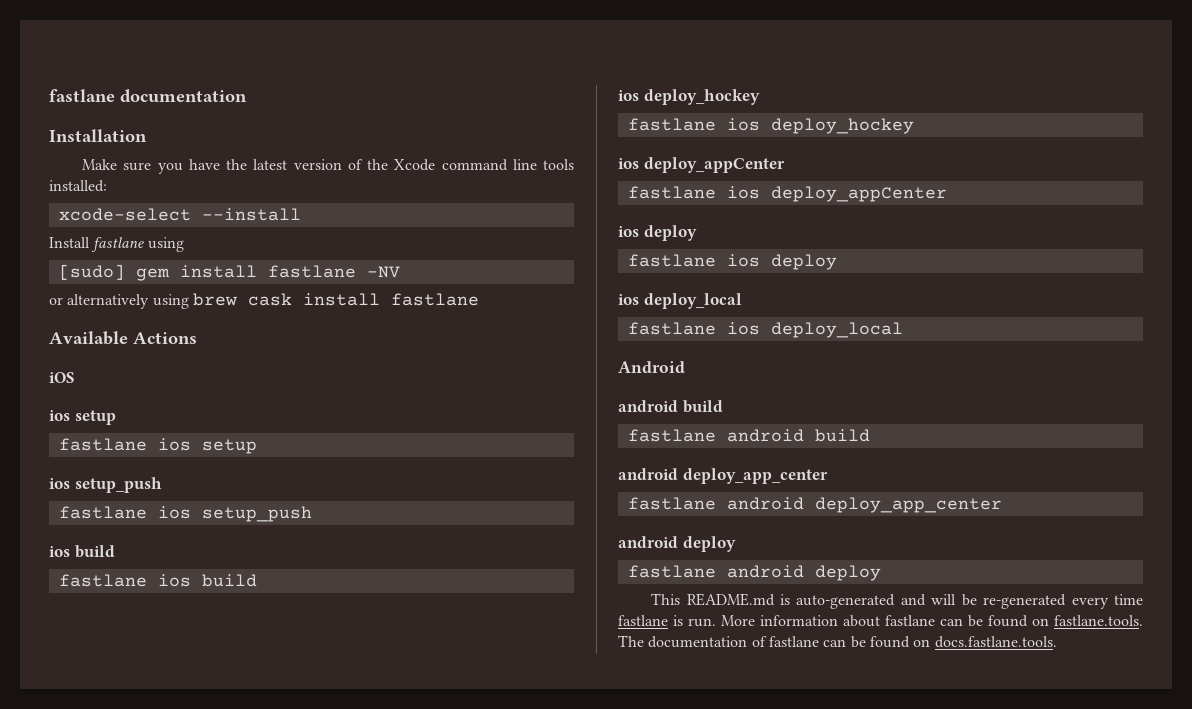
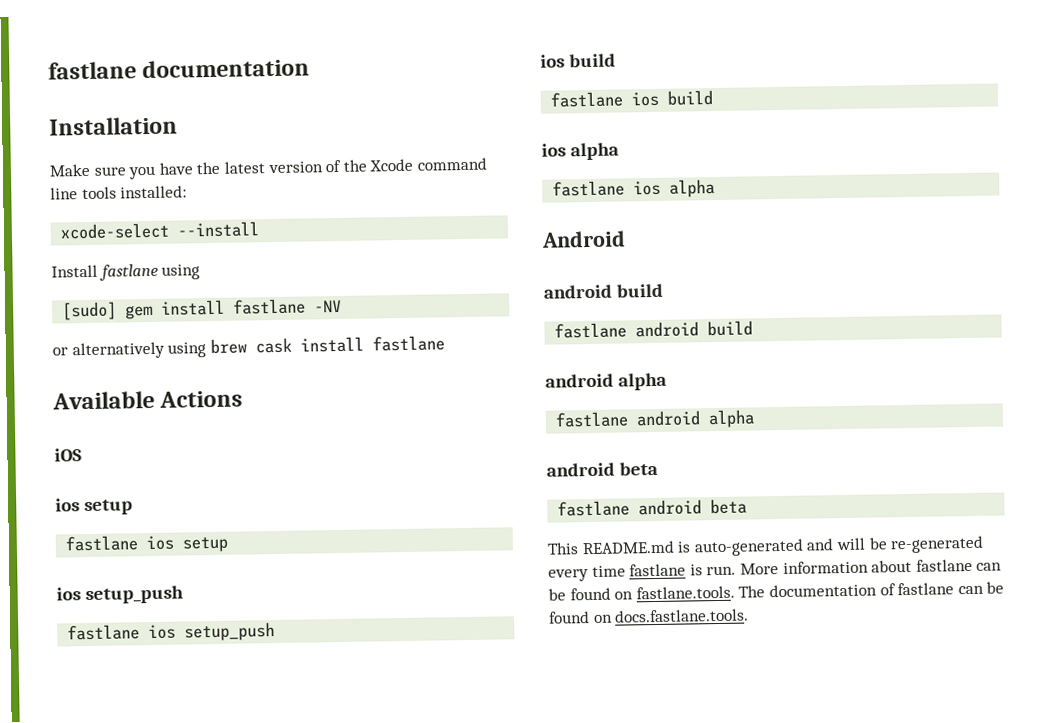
  fastlane ios build
- ios deploy_hockey
- fastlane ios deploy_hockey
- ios deploy_appCenter
- fastlane ios deploy_appCenter
- ios deploy
- fastlane ios deploy
- ios deploy_local
- fastlane ios deploy_local
+ ios alpha
+ fastlane ios alpha
  fastlane android build
- android deploy_app_center
- fastlane android deploy_app_center
- android deploy
- fastlane android deploy
+ android alpha
+ fastlane android alpha
+ android beta
+ fastlane android beta

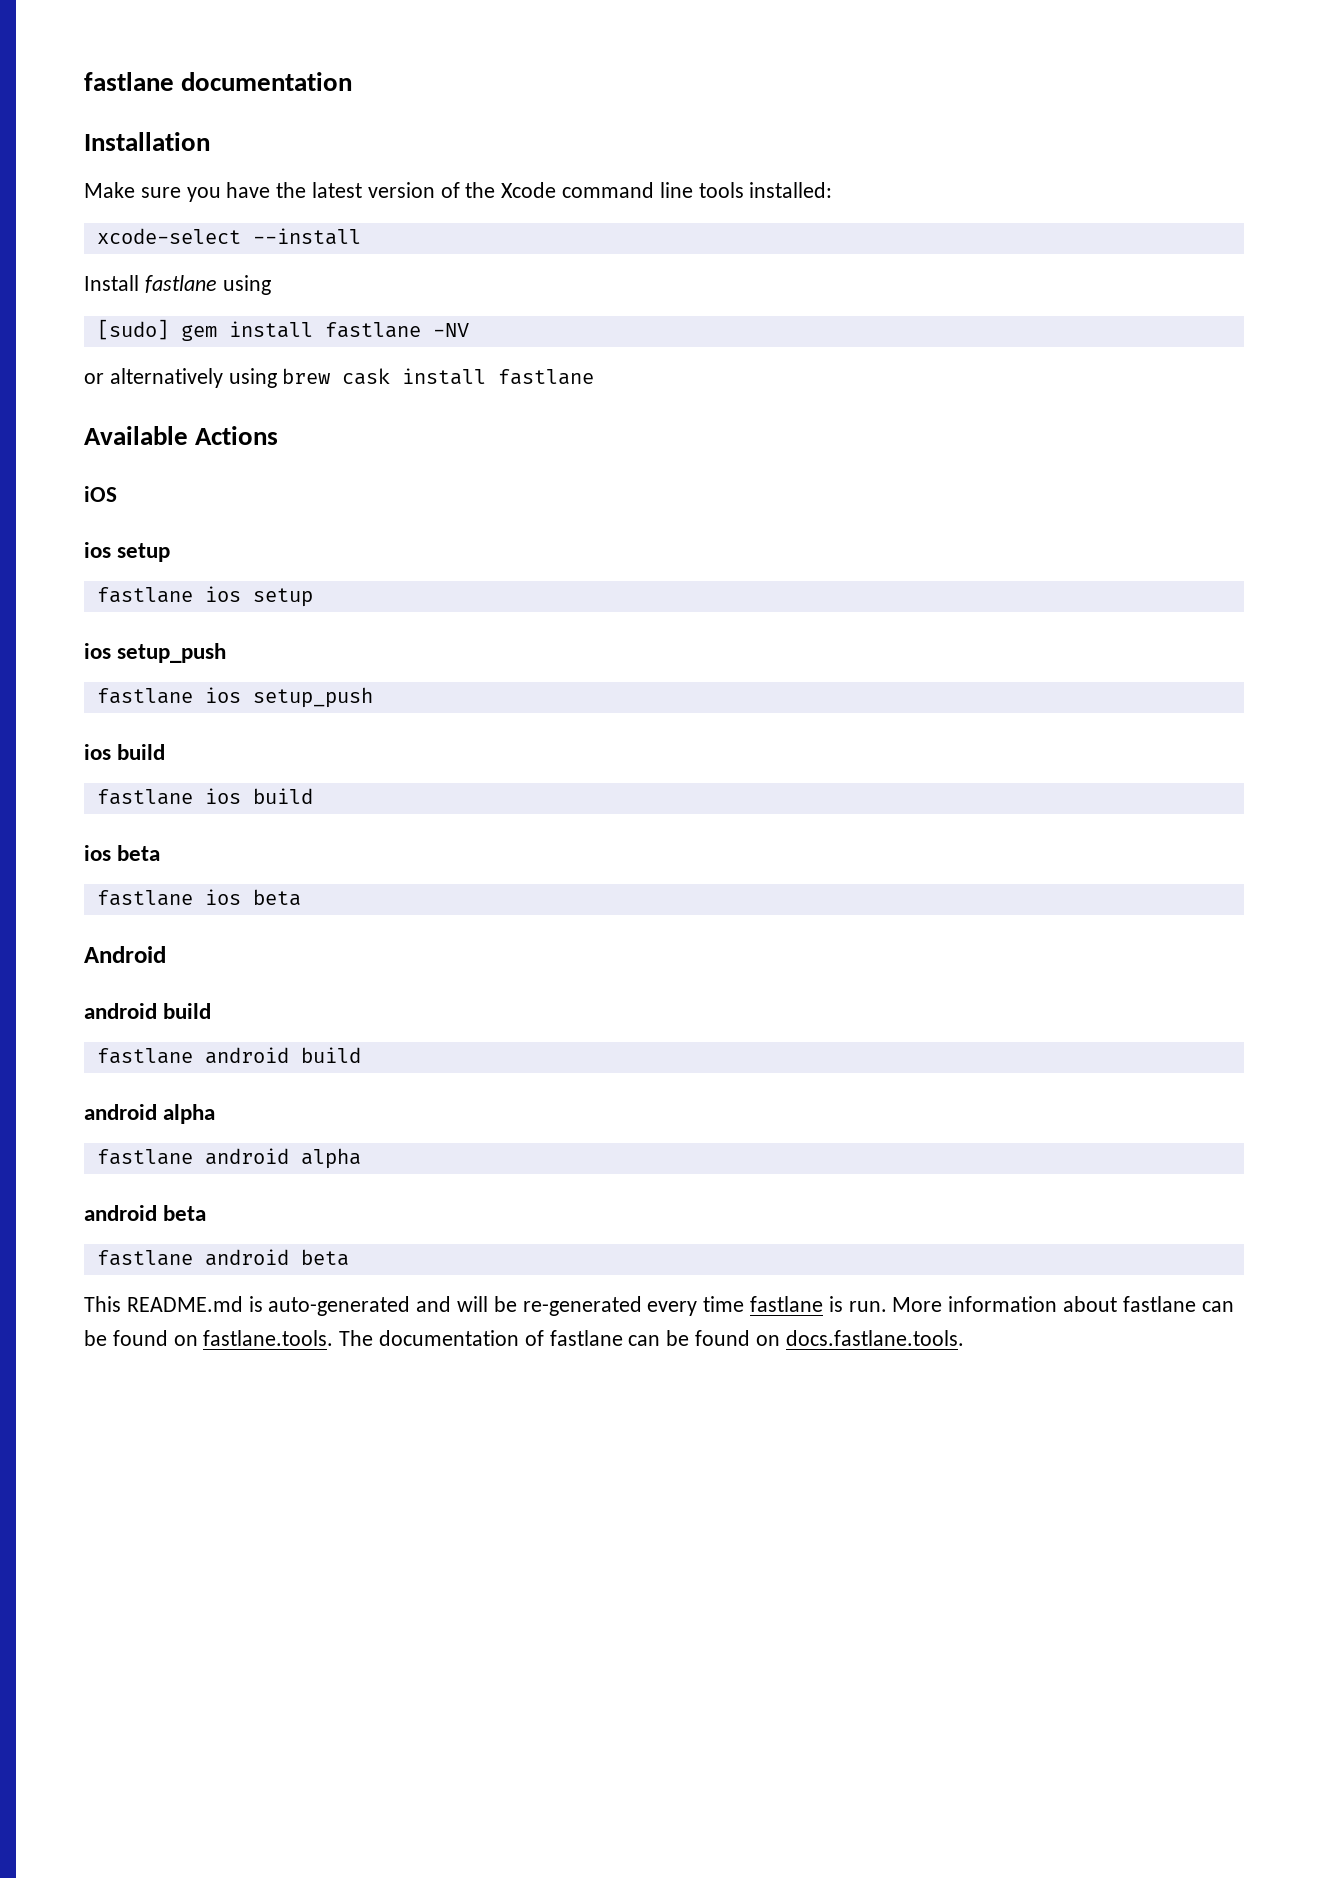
  fastlane ios build
- ios alpha
- fastlane ios alpha
+ ios beta
+ fastlane ios beta

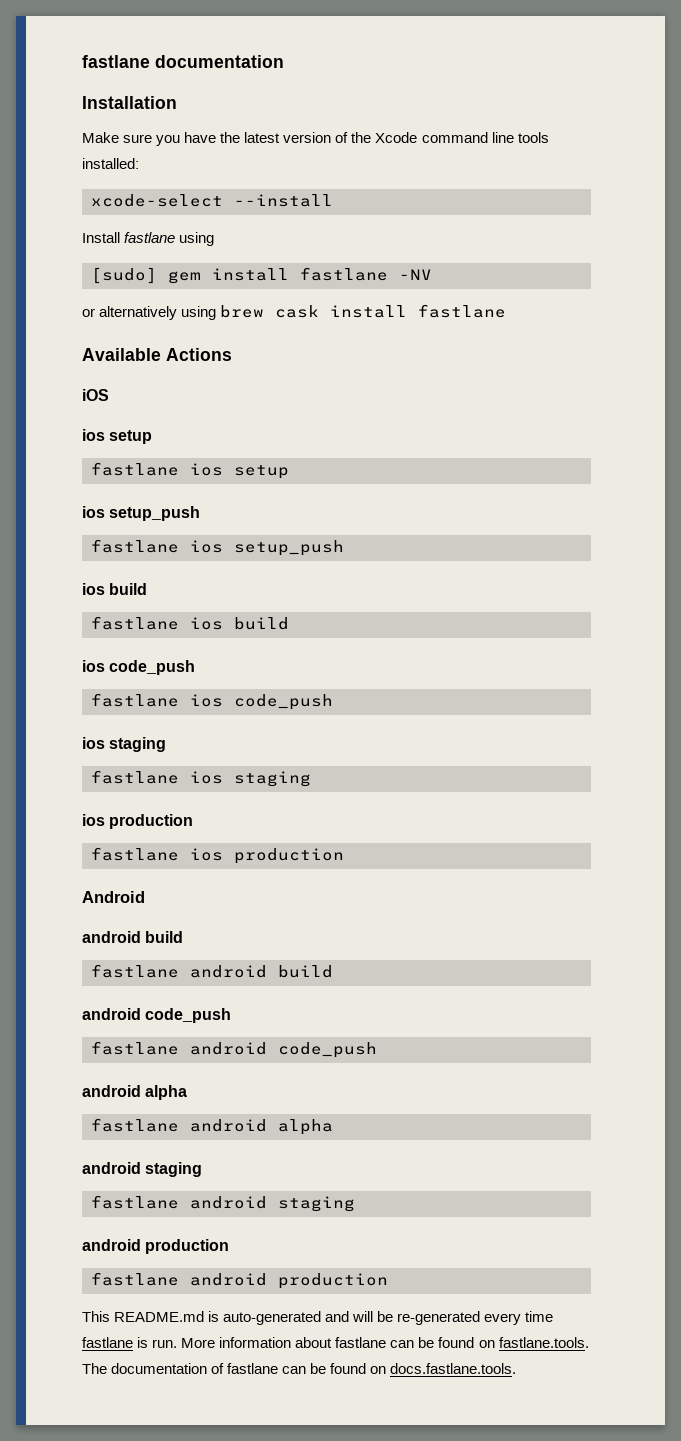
  fastlane ios build
- ios beta
- fastlane ios beta
+ ios code_push
+ fastlane ios code_push
+ ios staging
+ fastlane ios staging
+ ios production
+ fastlane ios production
  fastlane android build
+ android code_push
+ fastlane android code_push
  fastlane android alpha
- android beta
- fastlane android beta
+ android staging
+ fastlane android staging
+ android production
+ fastlane android production

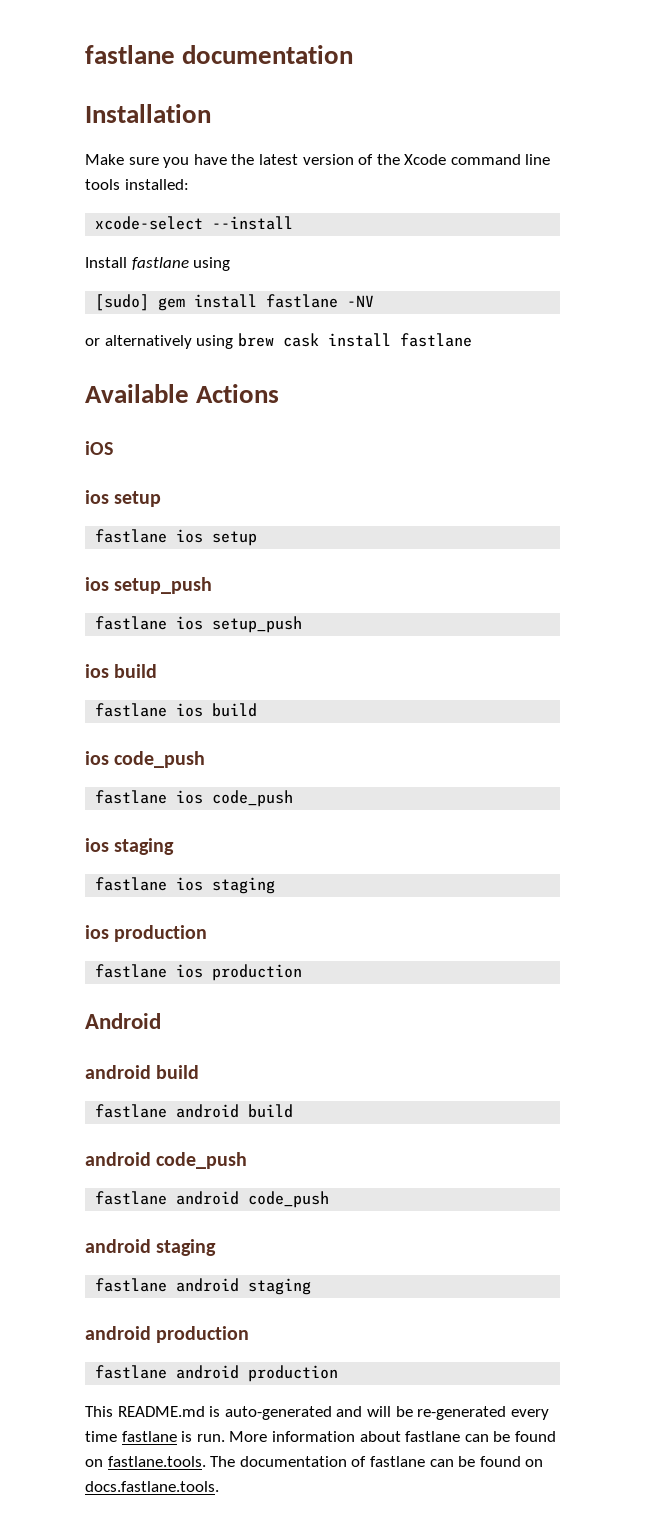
  fastlane android code_push
- android alpha
- fastlane android alpha

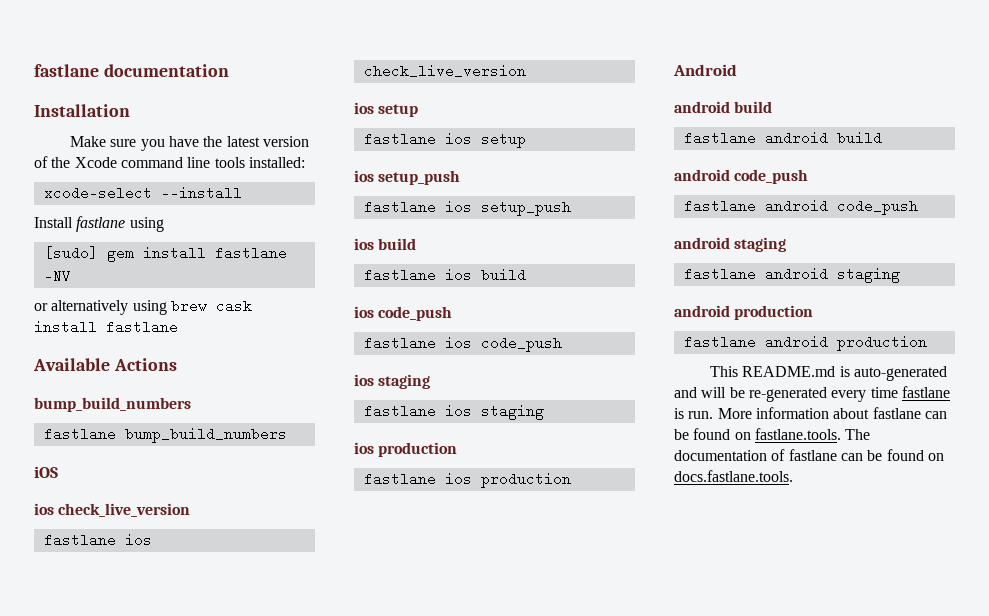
  Available Actions
+ bump_build_numbers
+ fastlane bump_build_numbers
  iOS
+ ios check_live_version
+ fastlane ios check_live_version

